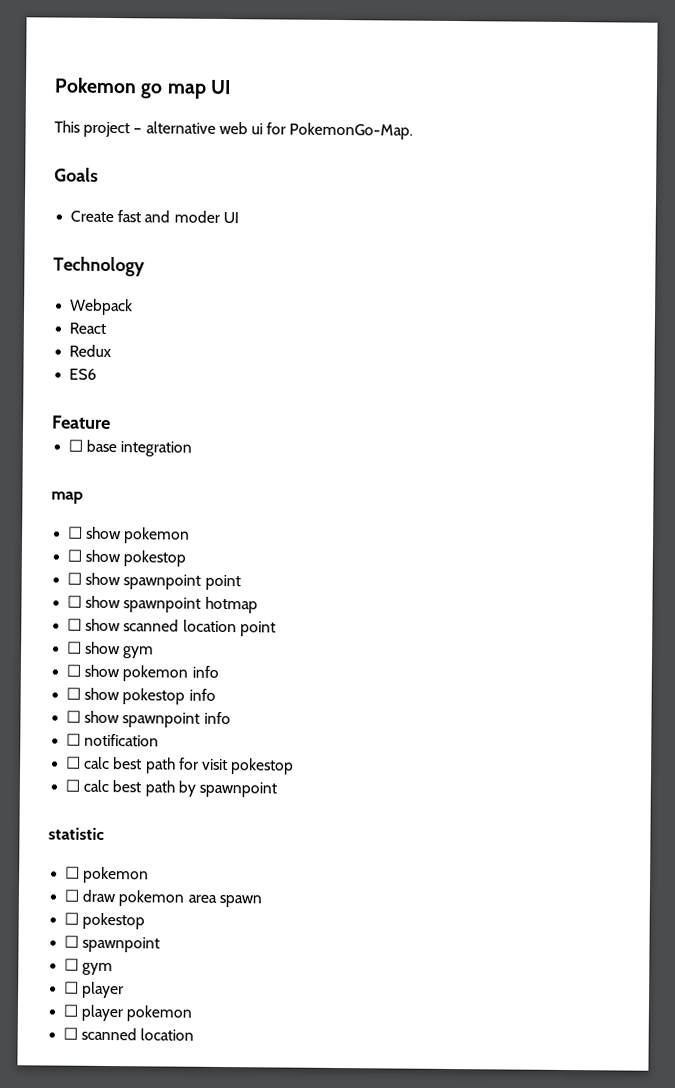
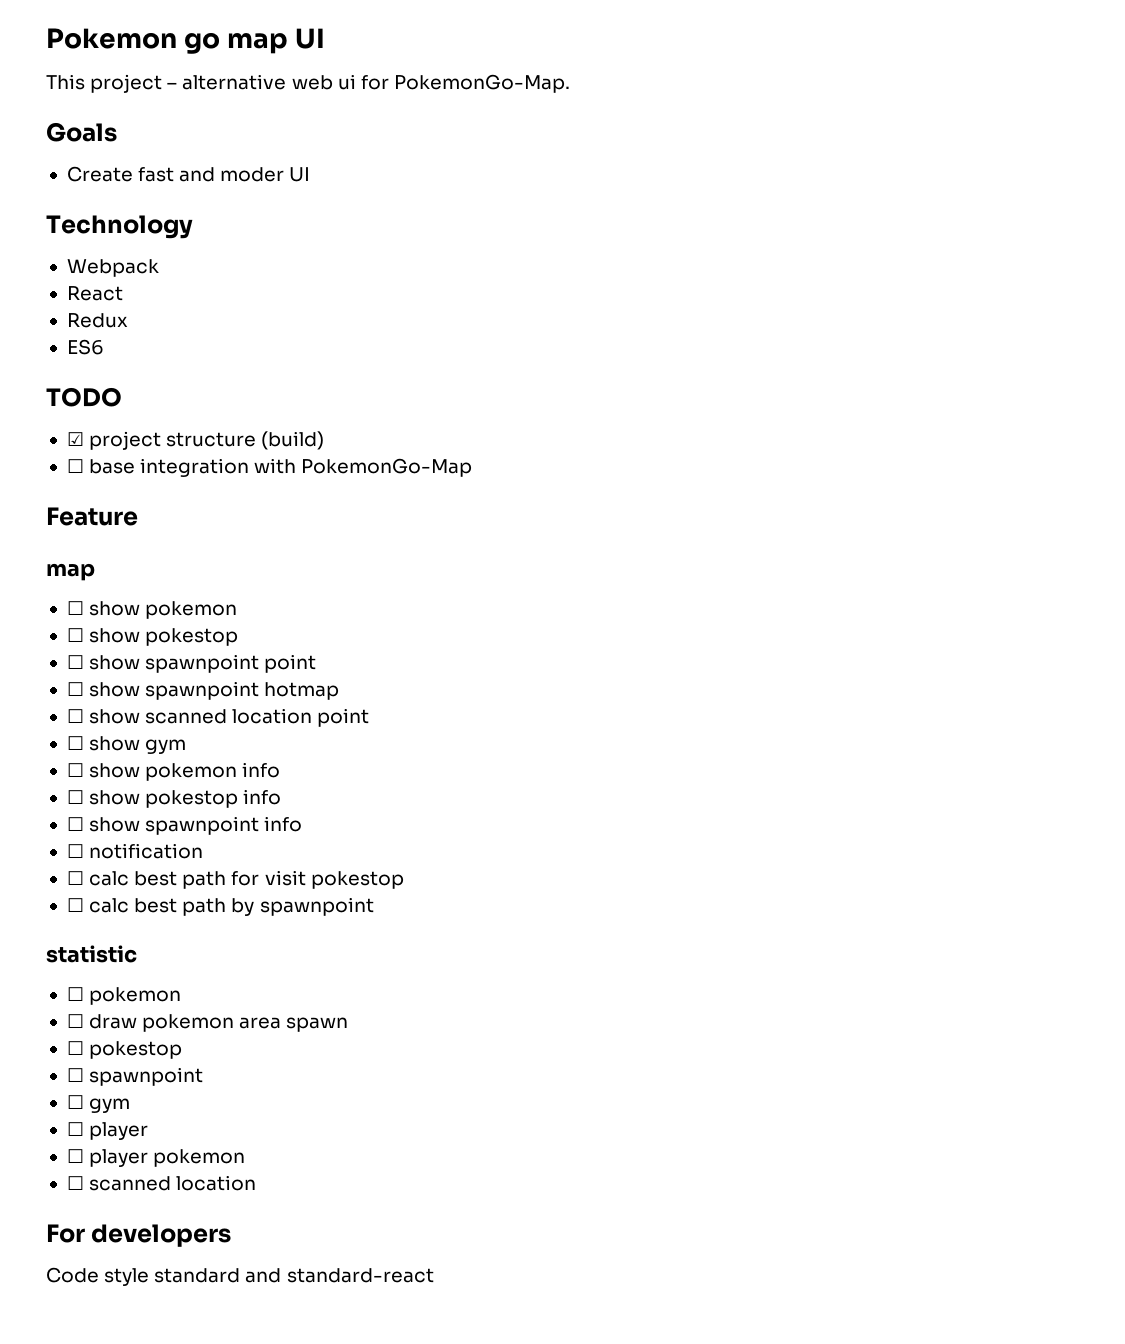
- Feature
+ TODO
+ ☑ project structure (build)
- ☐ base integration
+ ☐ base integration with PokemonGo-Map
+ Feature
+ For developers
+ Code style standard and standard-react

